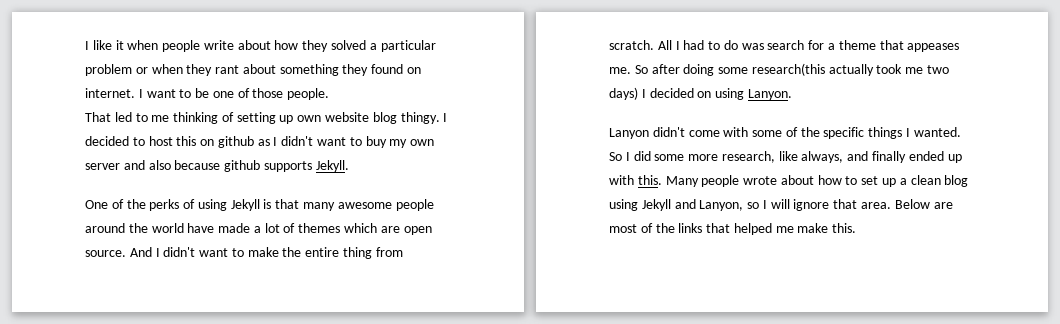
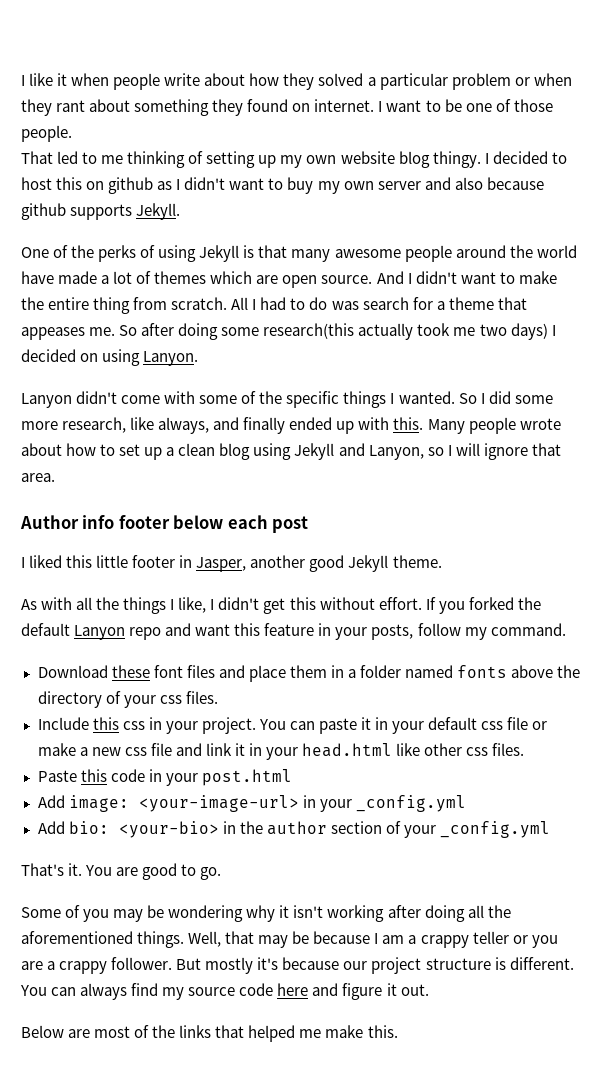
- That led to me thinking of setting up own website blog thingy.
+ That led to me thinking of setting up my own website blog thingy.
- Many people wrote about how to set up a clean blog using Jekyll and Lanyon, so I will ignore that area. Below are most of the links that helped me make this.
+ Many people wrote about how to set up a clean blog using Jekyll and Lanyon, so I will ignore that area.
+ Author info footer below each post
+ I liked this little footer in Jasper, another good Jekyll theme.
+ As with all the things I like, I didn't get this without effort. If you forked the default Lanyon repo and want this feature in your posts, follow my command.
+ Download these font files and place them in a folder named fonts above the directory of your css files.
+ Include this css in your project. You can paste it in your default css file or make a new css file and link it in your head.html like other css files.
+ Paste this code in your post.html
+ Add image: <your-image-url> in your _config.yml
+ Add bio: <your-bio> in the author section of your _config.yml
+ That's it. You are good to go.
+ Some of you may be wondering why it isn't working after doing all the aforementioned things. Well, that may be because I am a crappy teller or you are a crappy follower. But mostly it's because our project structure is different. You can always find my source code here and figure it out.
+ Below are most of the links that helped me make this.

